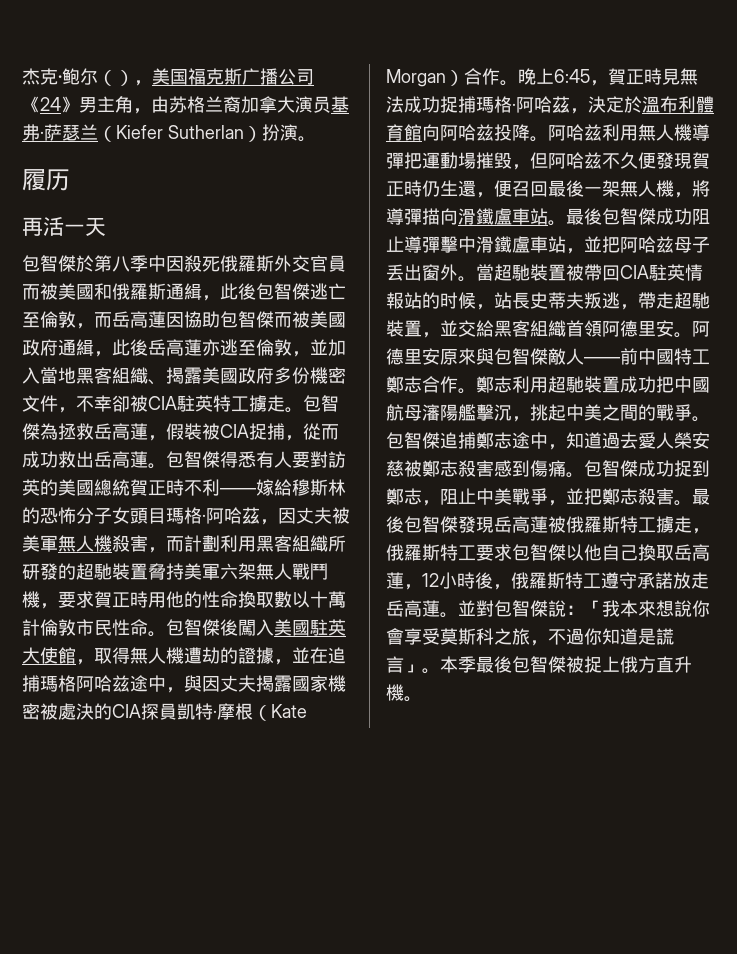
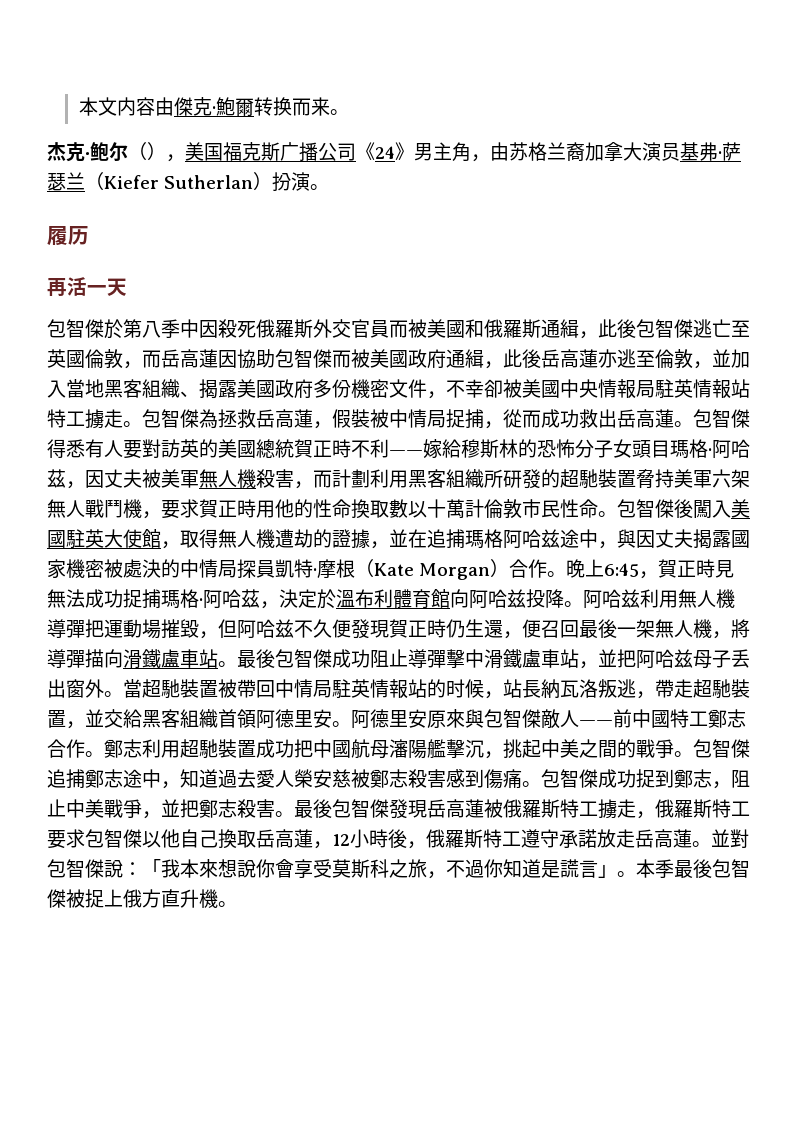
+ 本文内容由傑克·鮑爾转换而来。
- 包智傑於第八季中因殺死俄羅斯外交官員而被美國和俄羅斯通緝，此後包智傑逃亡至倫敦，而岳高蓮因協助包智傑而被美國政府通緝，此後岳高蓮亦逃至倫敦，並加入當地黑客組織、揭露美國政府多份機密文件，不幸卻被CIA駐英特工擄走。
+ 包智傑於第八季中因殺死俄羅斯外交官員而被美國和俄羅斯通緝，此後包智傑逃亡至英國倫敦，而岳高蓮因協助包智傑而被美國政府通緝，此後岳高蓮亦逃至倫敦，並加入當地黑客組織、揭露美國政府多份機密文件，不幸卻被美國中央情報局駐英情報站特工擄走。
- 包智傑為拯救岳高蓮，假裝被CIA捉捕，從而成功救出岳高蓮。
+ 包智傑為拯救岳高蓮，假裝被中情局捉捕，從而成功救出岳高蓮。
- 包智傑後闖入美國駐英大使館，取得無人機遭劫的證據，並在追捕瑪格阿哈兹途中，與因丈夫揭露國家機密被處決的CIA探員凱特·摩根（Kate Morgan）合作。
+ 包智傑後闖入美國駐英大使館，取得無人機遭劫的證據，並在追捕瑪格阿哈兹途中，與因丈夫揭露國家機密被處決的中情局探員凱特·摩根（Kate Morgan）合作。
- 當超馳裝置被帶回CIA駐英情報站的时候，站長史蒂夫叛逃，帶走超馳裝置，並交給黑客組織首領阿德里安。
+ 當超馳裝置被帶回中情局駐英情報站的时候，站長納瓦洛叛逃，帶走超馳裝置，並交給黑客組織首領阿德里安。

